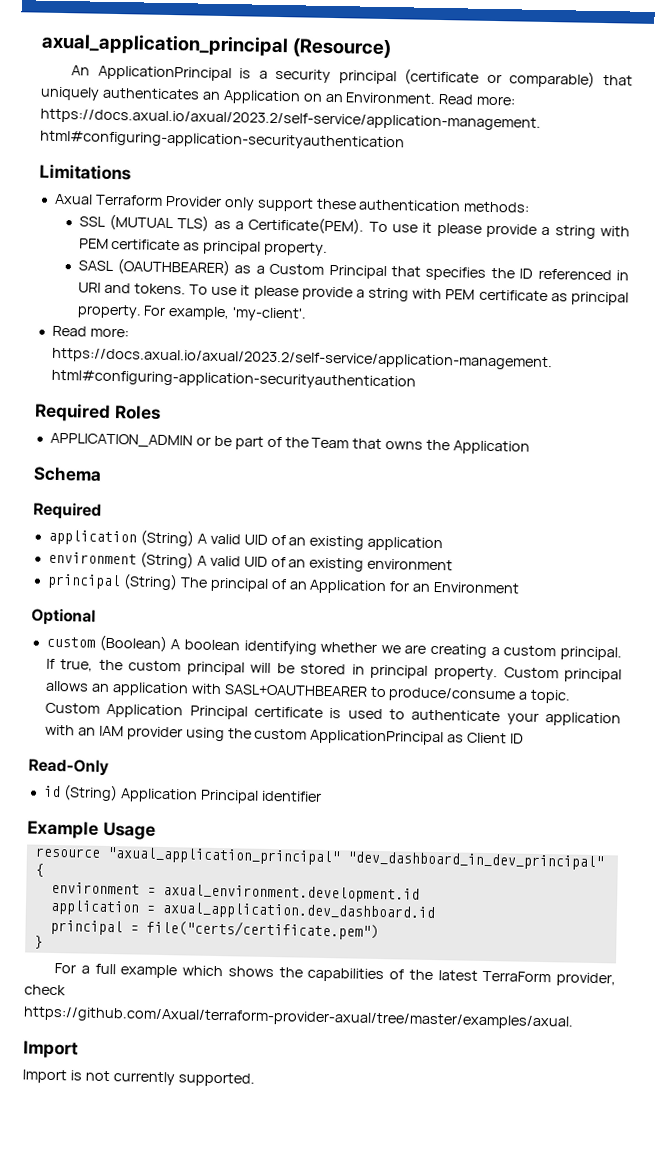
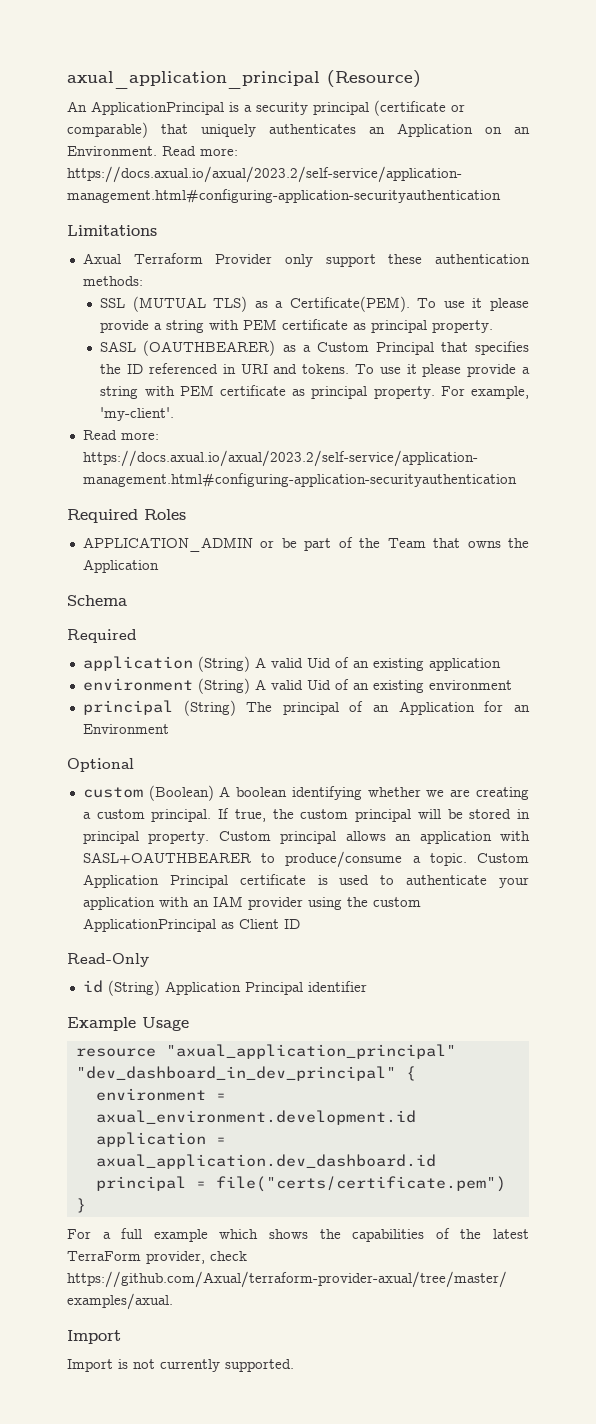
- application (String) A valid UID of an existing application
+ application (String) A valid Uid of an existing application
- environment (String) A valid UID of an existing environment
+ environment (String) A valid Uid of an existing environment

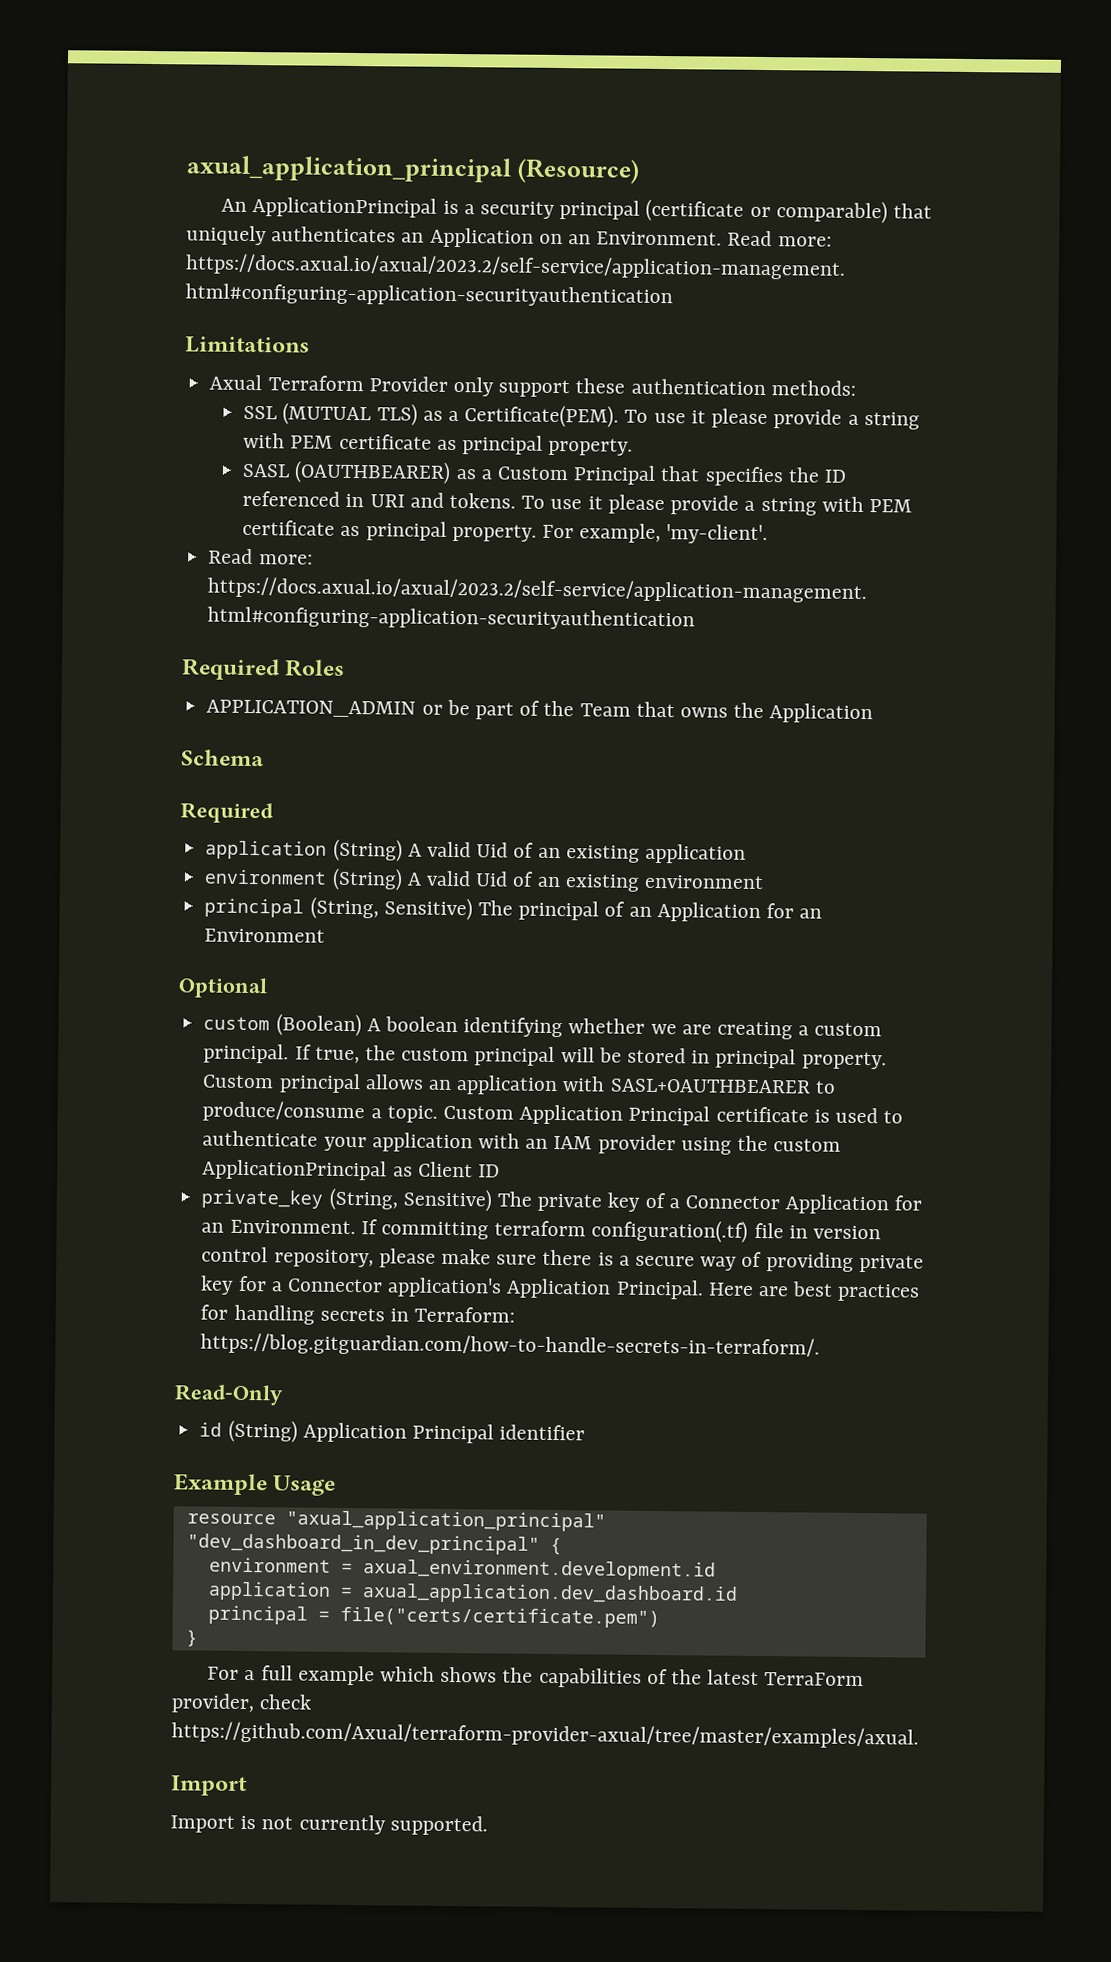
- principal (String) The principal of an Application for an Environment
+ principal (String, Sensitive) The principal of an Application for an Environment
+ private_key (String, Sensitive) The private key of a Connector Application for an Environment. If committing terraform configuration(.tf) file in version control repository, please make sure there is a secure way of providing private key for a Connector application's Application Principal. Here are best practices for handling secrets in Terraform: https://blog.gitguardian.com/how-to-handle-secrets-in-terraform/.

